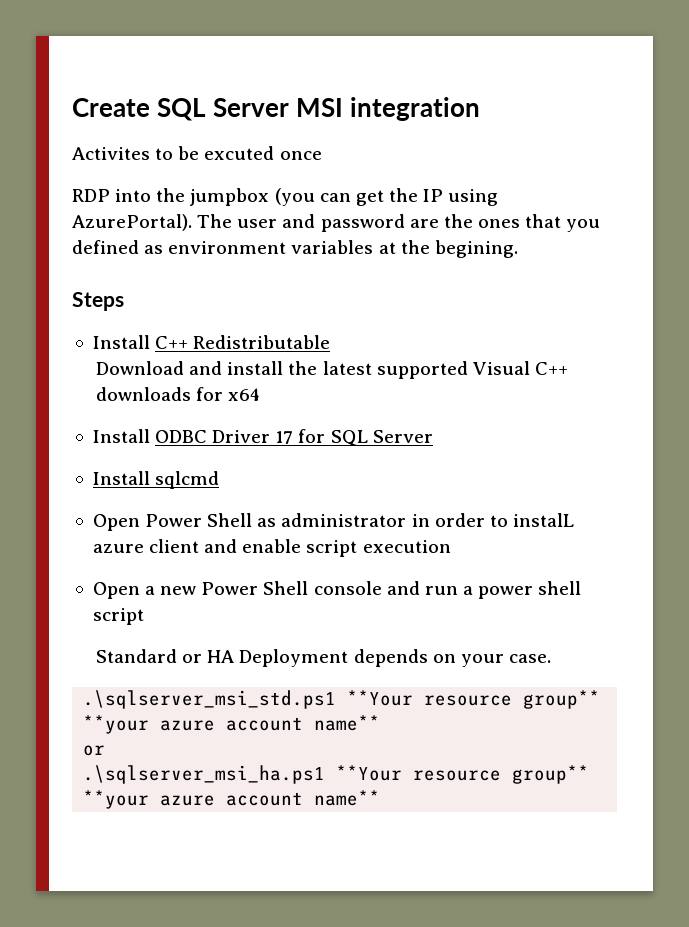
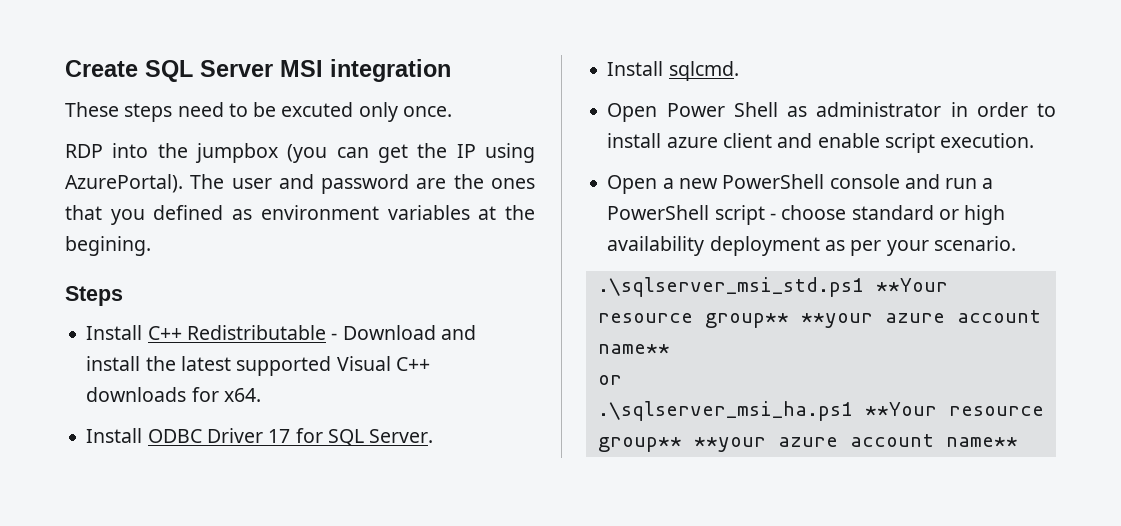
- Activites to be excuted once
+ These steps need to be excuted only once.
- Install C++ Redistributable
- Download and install the latest supported Visual C++ downloads for x64
+ Install C++ Redistributable - Download and install the latest supported Visual C++ downloads for x64.
- Install ODBC Driver 17 for SQL Server
- Install sqlcmd
+ Install ODBC Driver 17 for SQL Server.
+ Install sqlcmd.
- Open Power Shell as administrator in order to instalL azure client and enable script execution
+ Open Power Shell as administrator in order to install azure client and enable script execution.
- Open a new Power Shell console and run a power shell script
- Standard or HA Deployment depends on your case.
+ Open a new PowerShell console and run a PowerShell script - choose standard or high availability deployment as per your scenario.

